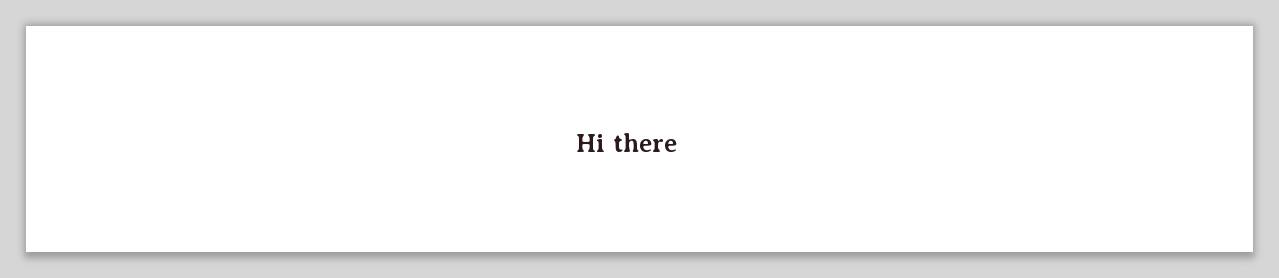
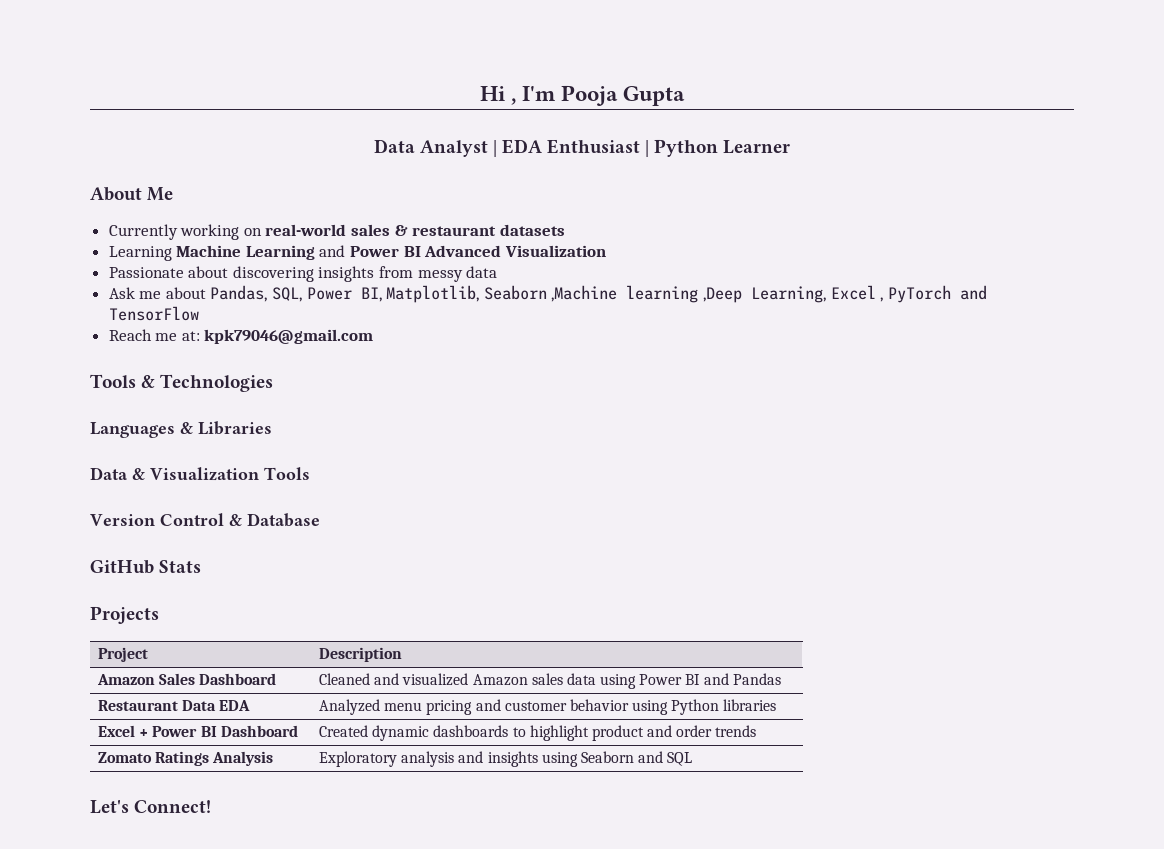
- Hi there
+ Hi , I'm Pooja Gupta
+ Data Analyst | EDA Enthusiast | Python Learner
+ About Me
+ Currently working on real-world sales & restaurant datasets
+ Learning Machine Learning and Power BI Advanced Visualization
+ Passionate about discovering insights from messy data
+ Ask me about Pandas, SQL, Power BI, Matplotlib, Seaborn ,Machine learning ,Deep Learning, Excel , PyTorch and TensorFlow
+ Reach me at: kpk79046@gmail.com
+ Tools & Technologies
+ Languages & Libraries
+ Data & Visualization Tools
+ Version Control & Database
+ GitHub Stats
+ Projects
+ Project | Description
+ Amazon Sales Dashboard | Cleaned and visualized Amazon sales data using Power BI and Pandas
+ Restaurant Data EDA | Analyzed menu pricing and customer behavior using Python libraries
+ Excel + Power BI Dashboard | Created dynamic dashboards to highlight product and order trends
+ Zomato Ratings Analysis | Exploratory analysis and insights using Seaborn and SQL
+ Let's Connect!

